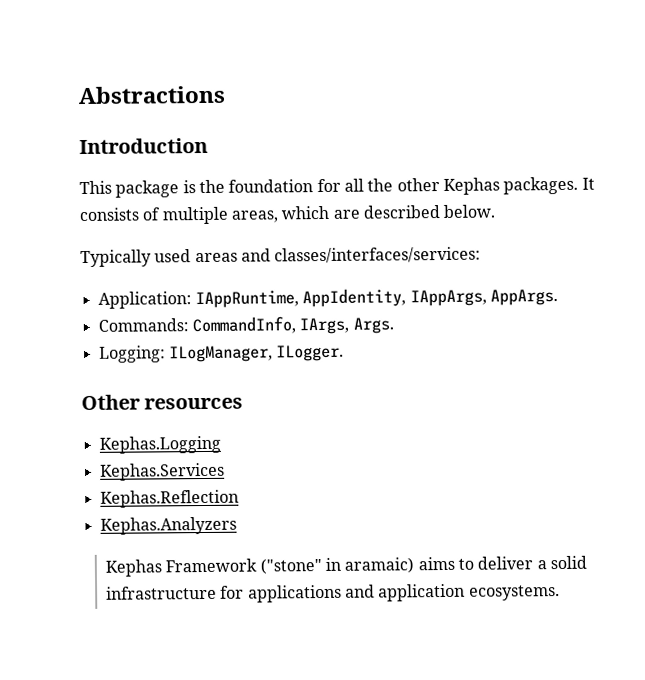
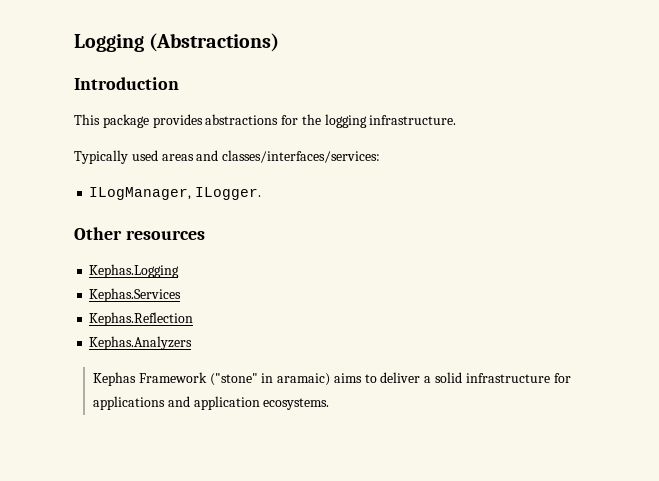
- Abstractions
+ Logging (Abstractions)
- This package is the foundation for all the other Kephas packages. It consists of multiple areas, which are described below.
+ This package provides abstractions for the logging infrastructure.
- Application: IAppRuntime, AppIdentity, IAppArgs, AppArgs.
- Commands: CommandInfo, IArgs, Args.
- Logging: ILogManager, ILogger.
+ ILogManager, ILogger.

